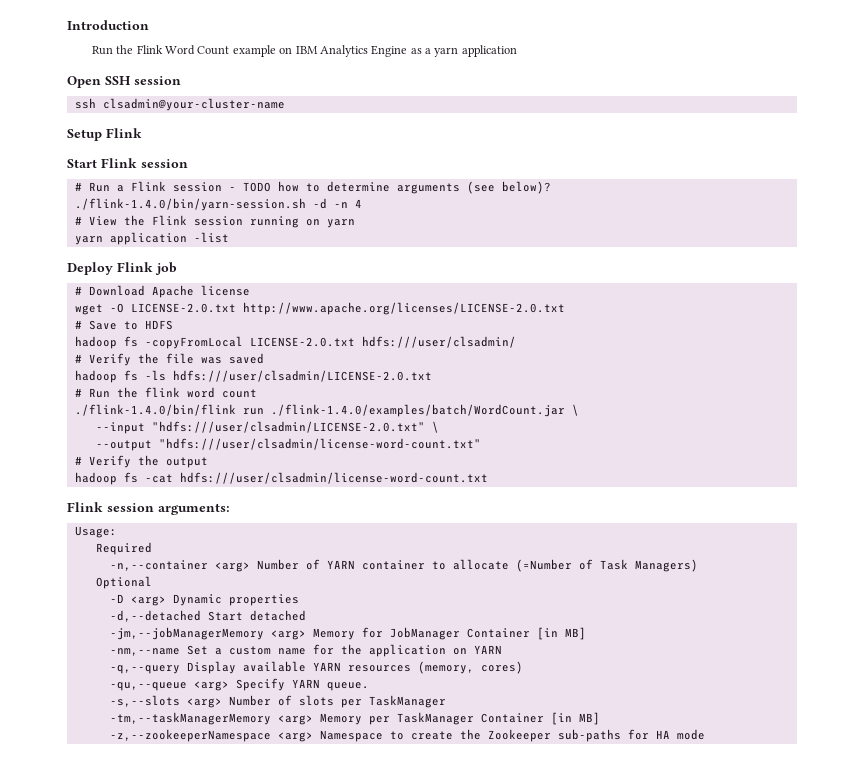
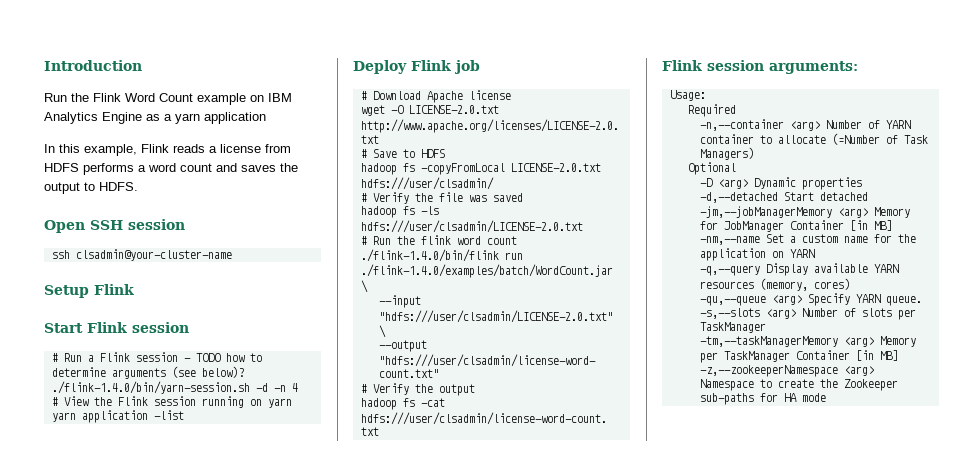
+ In this example, Flink reads a license from HDFS performs a word count and saves the output to HDFS.

